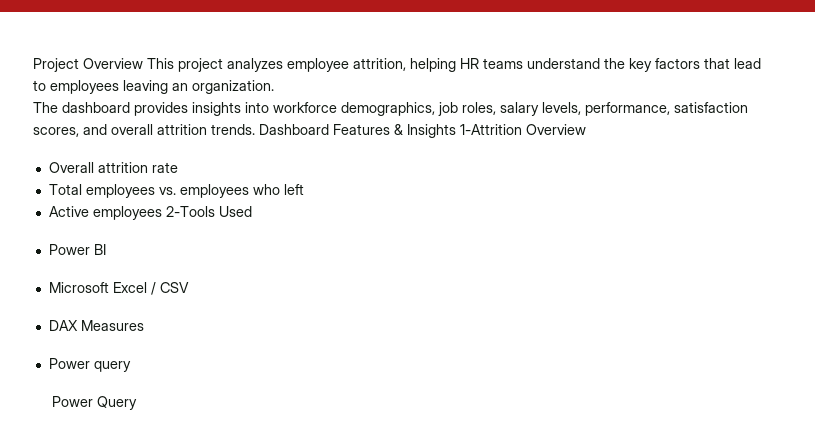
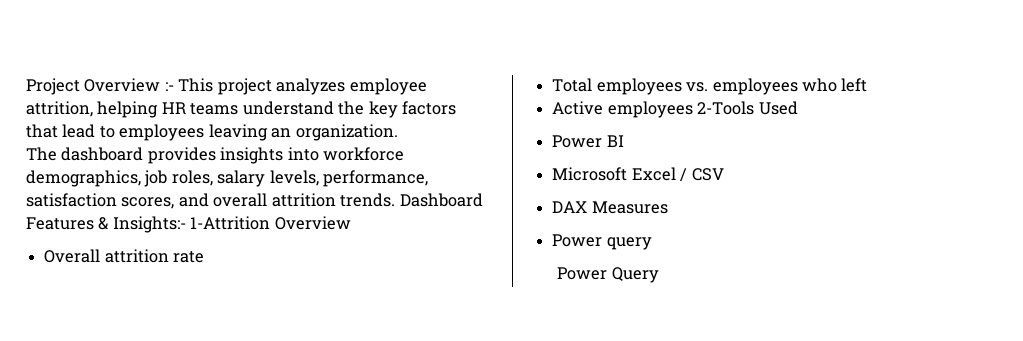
- Project Overview This project analyzes employee attrition, helping HR teams understand the key factors that lead to employees leaving an organization.
+ Project Overview :- This project analyzes employee attrition, helping HR teams understand the key factors that lead to employees leaving an organization.
- Dashboard Features & Insights 1-Attrition Overview
+ Dashboard Features & Insights:- 1-Attrition Overview

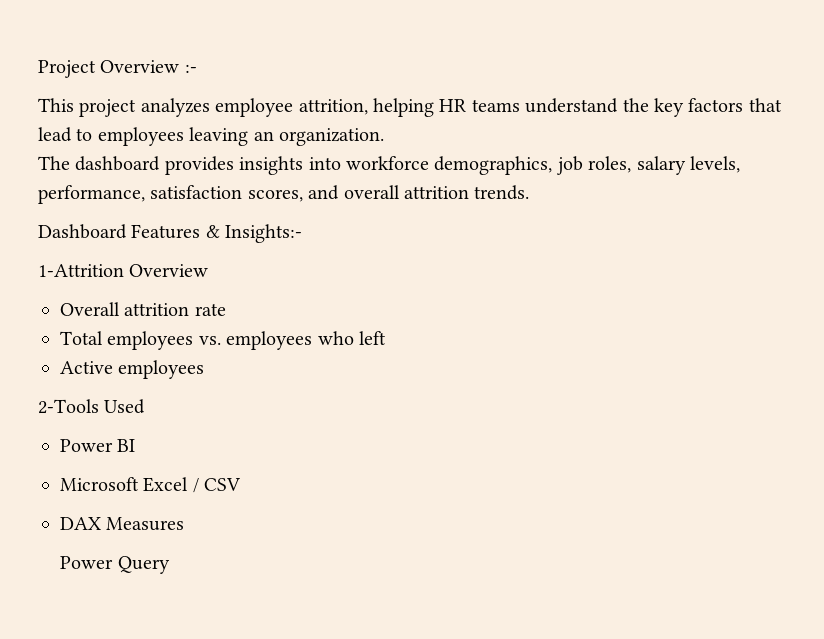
- Project Overview :- This project analyzes employee attrition, helping HR teams understand the key factors that lead to employees leaving an organization.
+ Project Overview :-
+ This project analyzes employee attrition, helping HR teams understand the key factors that lead to employees leaving an organization.
- The dashboard provides insights into workforce demographics, job roles, salary levels, performance, satisfaction scores, and overall attrition trends. Dashboard Features & Insights:- 1-Attrition Overview
+ The dashboard provides insights into workforce demographics, job roles, salary levels, performance, satisfaction scores, and overall attrition trends.
+ Dashboard Features & Insights:-
+ 1-Attrition Overview
- Active employees 2-Tools Used
+ Active employees
+ 2-Tools Used
- Power query

